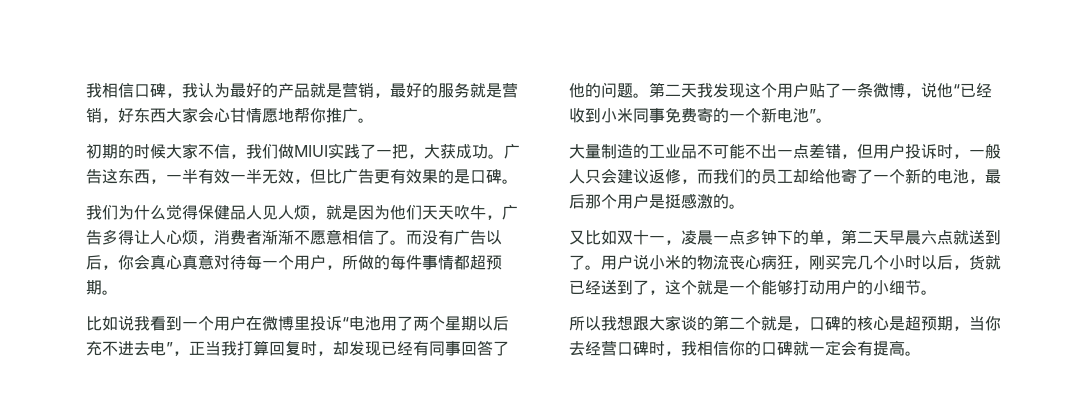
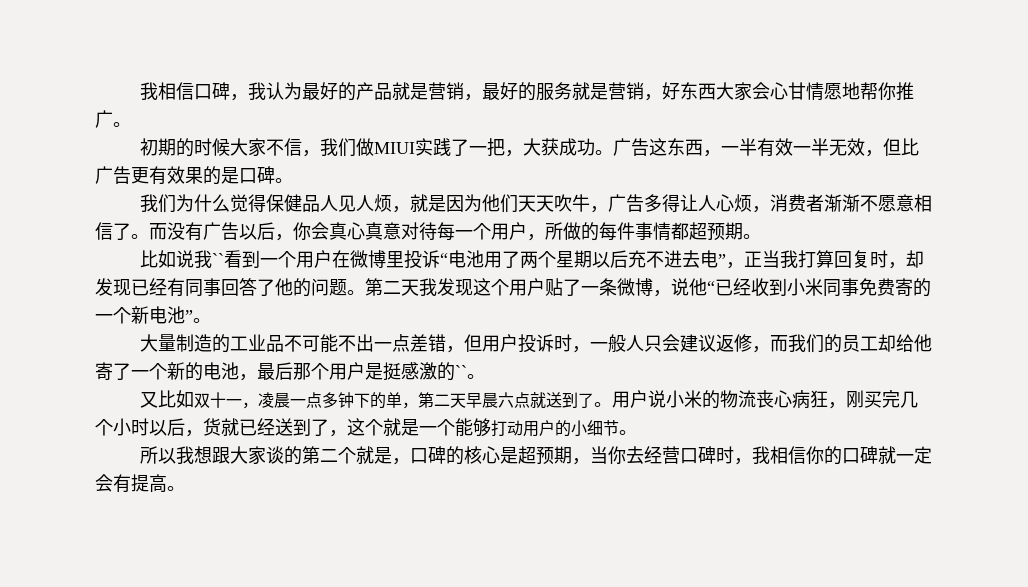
- 比如说我看到一个用户在微博里投诉“电池用了两个星期以后充不进去电”，正当我打算回复时，却发现已经有同事回答了他的问题。
+ 比如说我``看到一个用户在微博里投诉“电池用了两个星期以后充不进去电”，正当我打算回复时，却发现已经有同事回答了他的问题。
- 大量制造的工业品不可能不出一点差错，但用户投诉时，一般人只会建议返修，而我们的员工却给他寄了一个新的电池，最后那个用户是挺感激的。
+ 大量制造的工业品不可能不出一点差错，但用户投诉时，一般人只会建议返修，而我们的员工却给他寄了一个新的电池，最后那个用户是挺感激的``。

